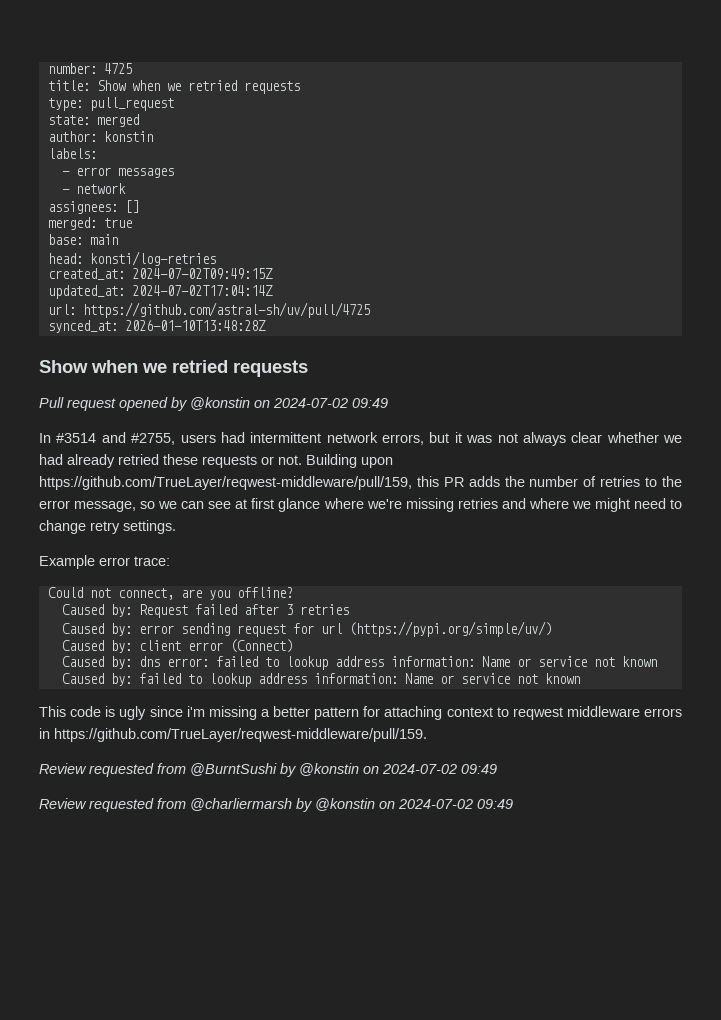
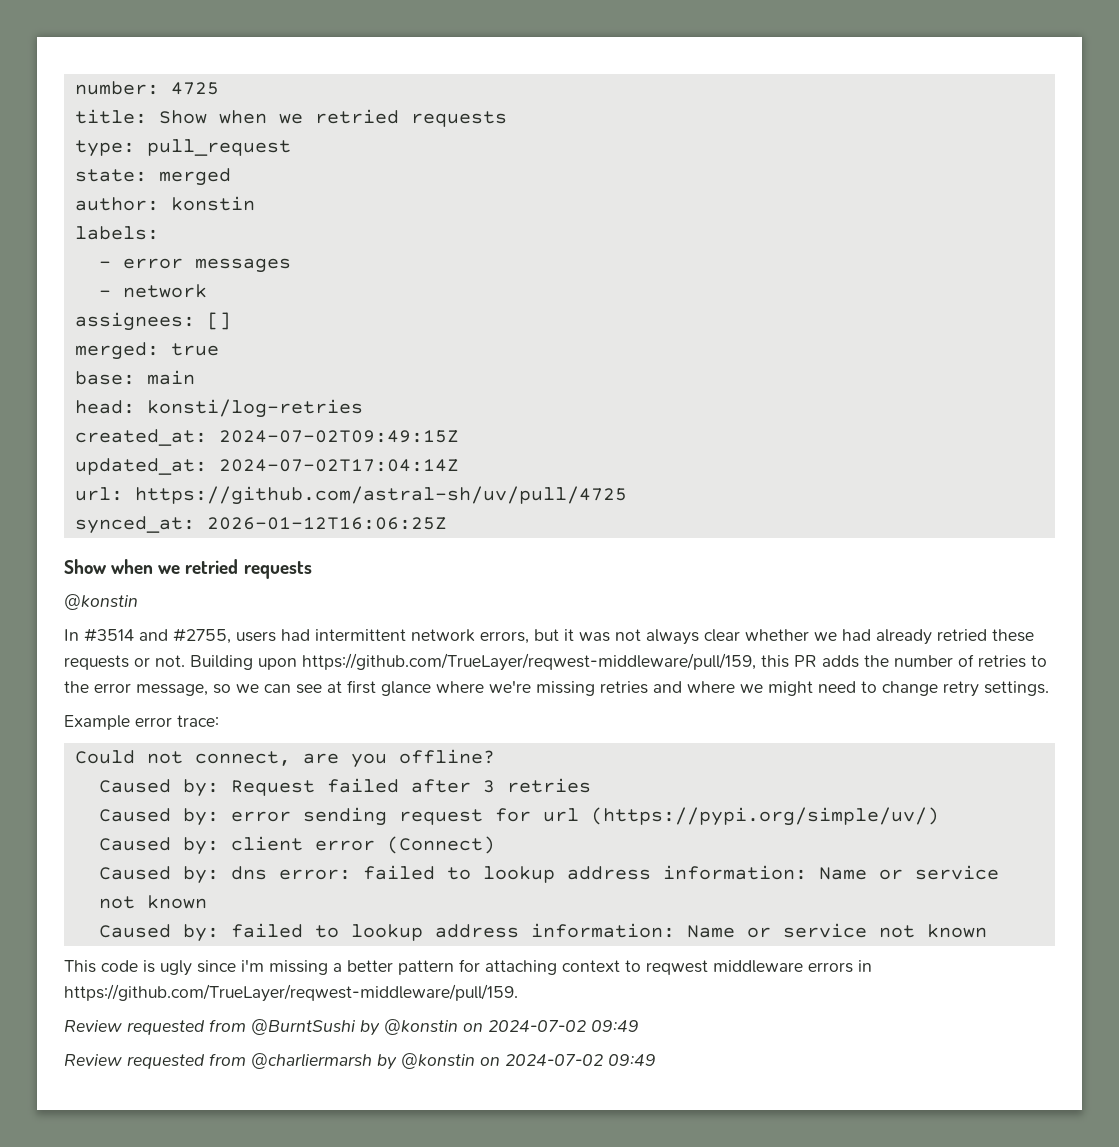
- synced_at: 2026-01-10T13:48:28Z
+ synced_at: 2026-01-12T16:06:25Z
  Show when we retried requests
- Pull request opened by @konstin on 2024-07-02 09:49
+ @konstin

